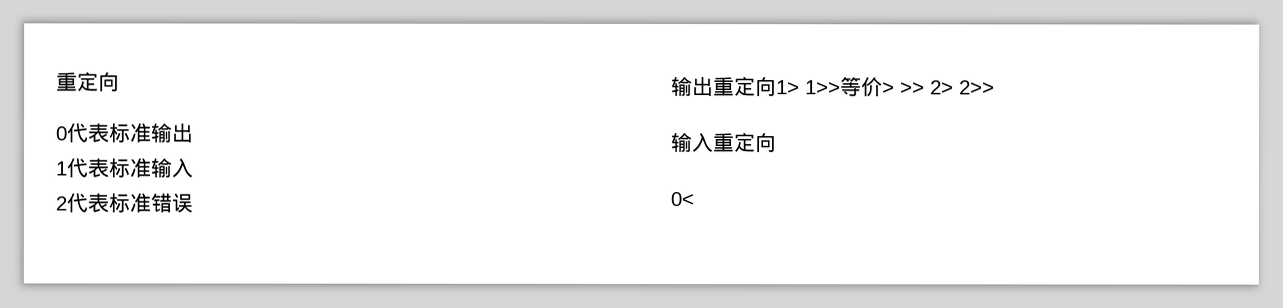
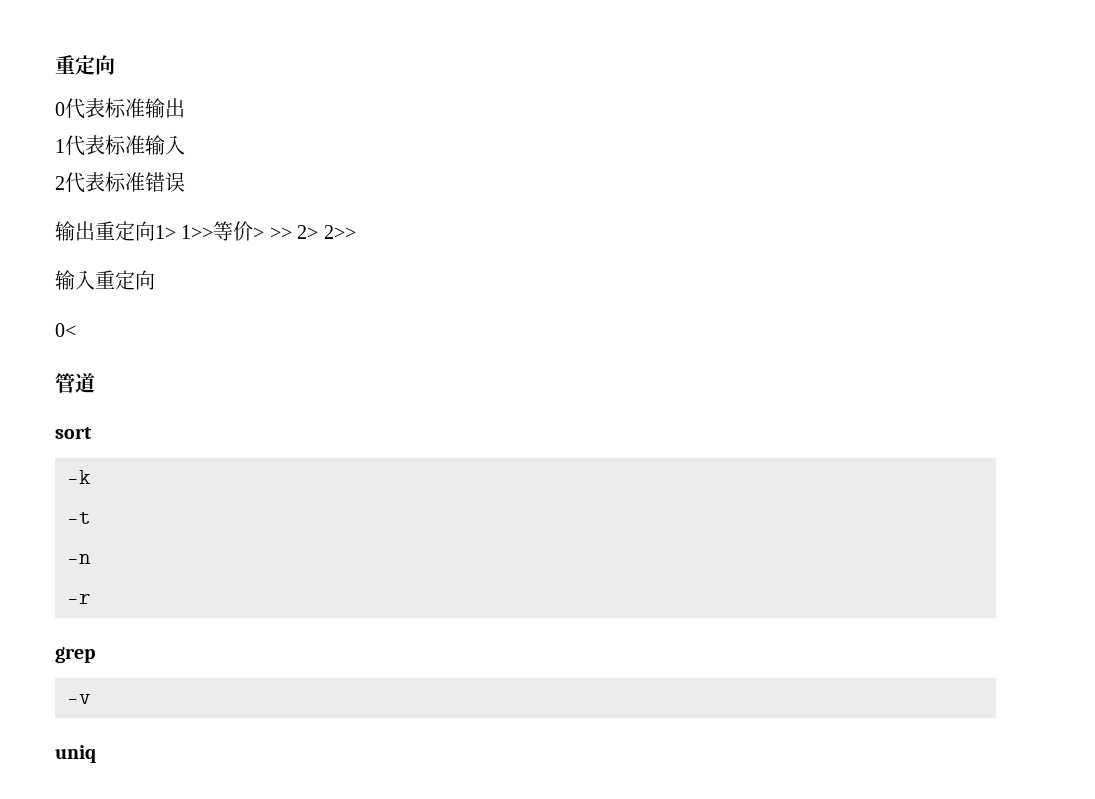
+ 管道
+ sort
+ -k
+ -t
+ -n
+ -r
+ grep
+ -v
+ uniq

